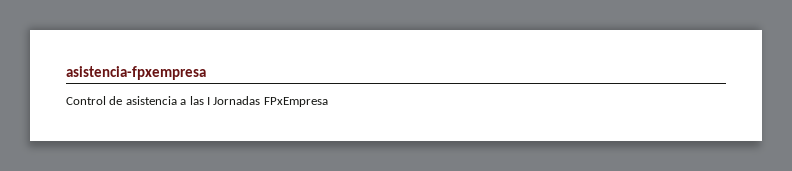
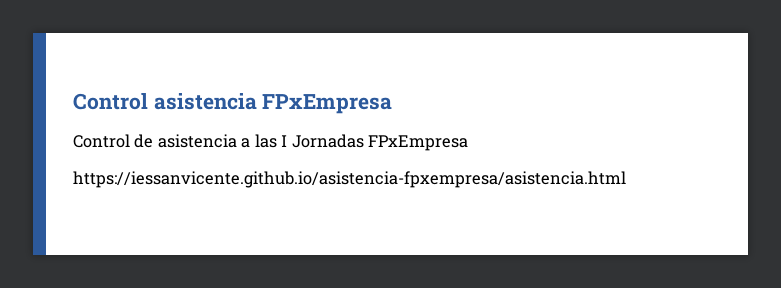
- asistencia-fpxempresa
+ Control asistencia FPxEmpresa
+ https://iessanvicente.github.io/asistencia-fpxempresa/asistencia.html

